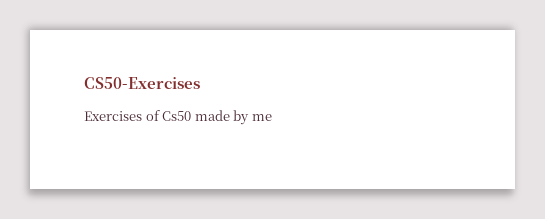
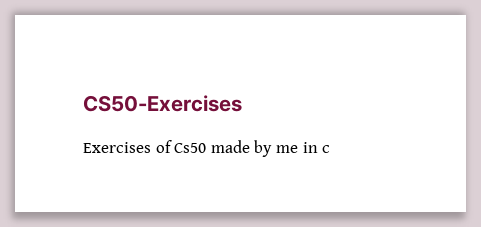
- Exercises of Cs50 made by me
+ Exercises of Cs50 made by me in c

